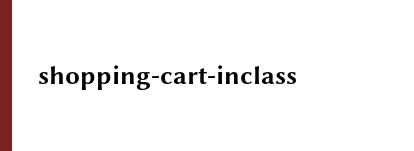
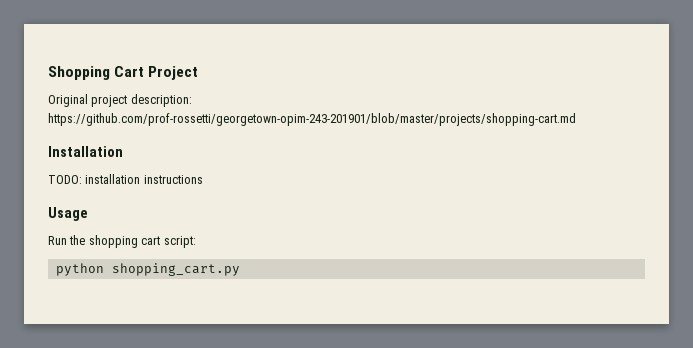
- shopping-cart-inclass
+ Shopping Cart Project
+ Original project description: https://github.com/prof-rossetti/georgetown-opim-243-201901/blob/master/projects/shopping-cart.md
+ Installation
+ TODO: installation instructions
+ Usage
+ Run the shopping cart script:
+ python shopping_cart.py

